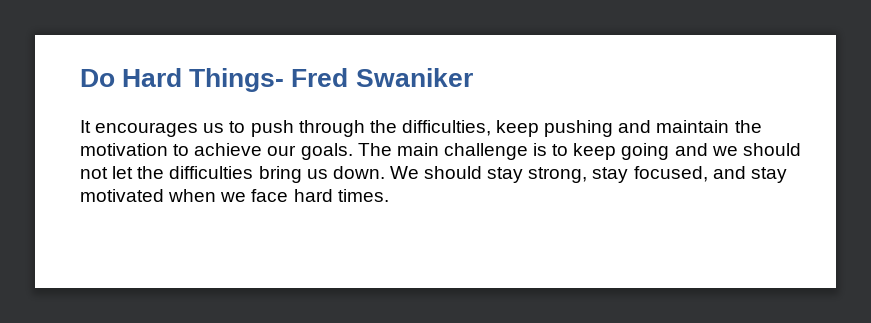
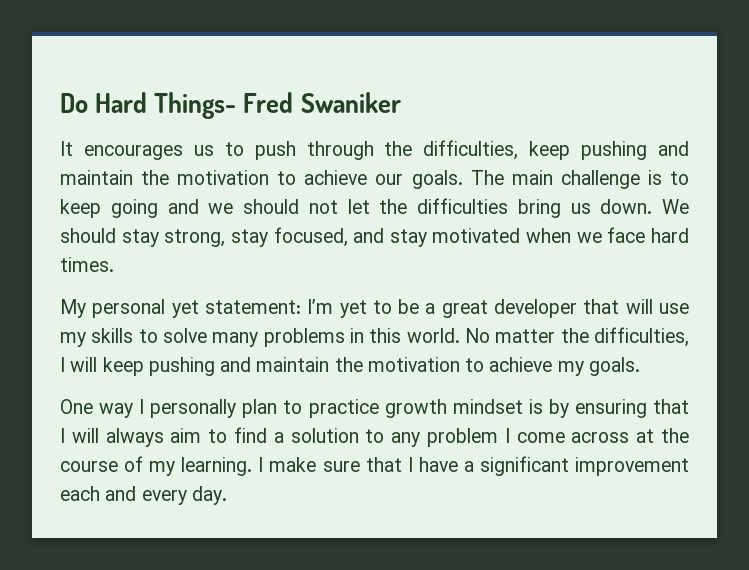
+ My personal yet statement: I’m yet to be a great developer that will use my skills to solve many problems in this world. No matter the difficulties, I will keep pushing and maintain the motivation to achieve my goals.
+ One way I personally plan to practice growth mindset is by ensuring that I will always aim to find a solution to any problem I come across at the course of my learning. I make sure that I have a significant improvement each and every day.

